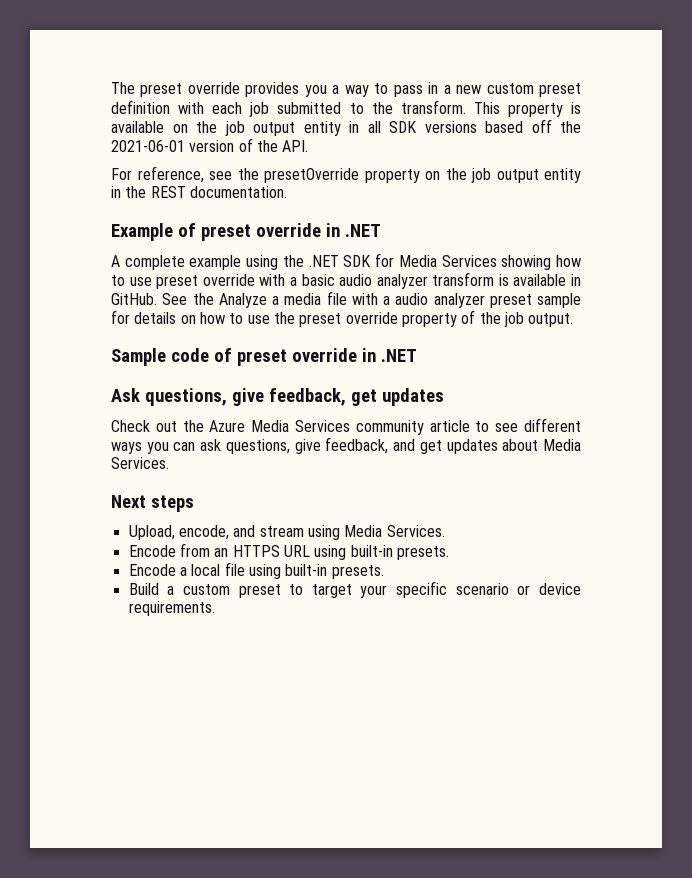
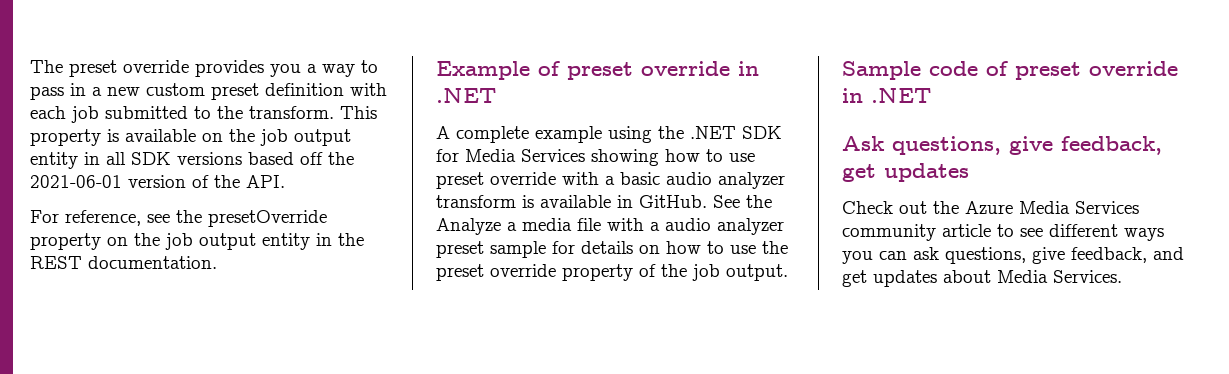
- Next steps
- Upload, encode, and stream using Media Services.
- Encode from an HTTPS URL using built-in presets.
- Encode a local file using built-in presets.
- Build a custom preset to target your specific scenario or device requirements.

